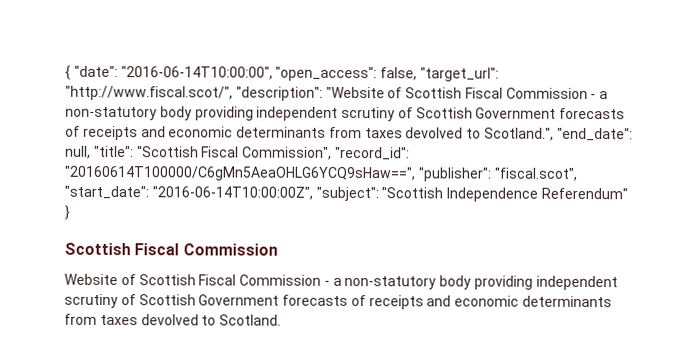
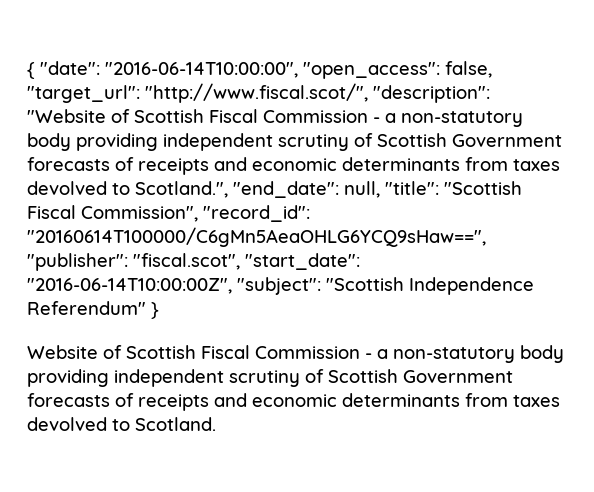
  { "date": "2016-06-14T10:00:00", "open_access": false, "target_url": "http://www.fiscal.scot/", "description": "Website of Scottish Fiscal Commission - a non-statutory body providing independent scrutiny of Scottish Government forecasts of receipts and economic determinants from taxes devolved to Scotland.", "end_date": null, "title": "Scottish Fiscal Commission", "record_id": "20160614T100000/C6gMn5AeaOHLG6YCQ9sHaw==", "publisher": "fiscal.scot", "start_date": "2016-06-14T10:00:00Z", "subject": "Scottish Independence Referendum" }
- Scottish Fiscal Commission

